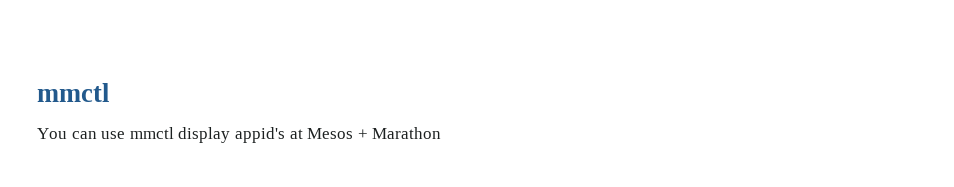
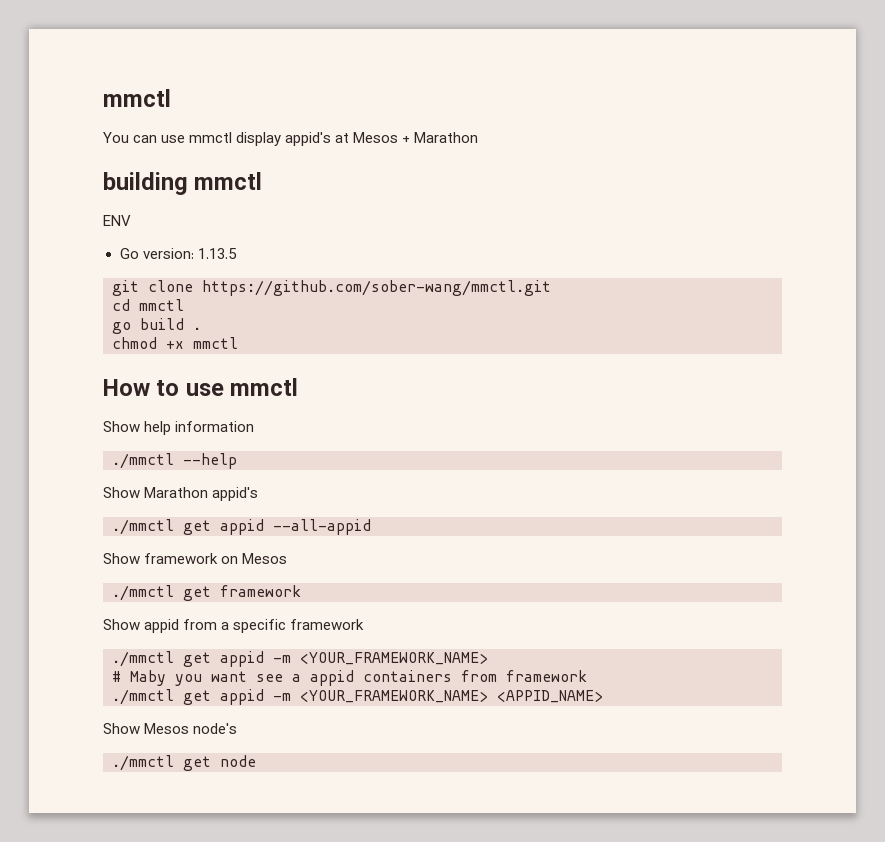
+ building mmctl
+ ENV
+ Go version: 1.13.5
+ git clone https://github.com/sober-wang/mmctl.git
+ cd mmctl
+ go build .
+ chmod +x mmctl
+ How to use mmctl
+ Show help information
+ ./mmctl --help
+ Show Marathon appid's
+ ./mmctl get appid --all-appid
+ Show framework on Mesos
+ ./mmctl get framework
+ Show appid from a specific framework
+ ./mmctl get appid -m <YOUR_FRAMEWORK_NAME>
+ # Maby you want see a appid containers from framework
+ ./mmctl get appid -m <YOUR_FRAMEWORK_NAME> <APPID_NAME>
+ Show Mesos node's
+ ./mmctl get node

